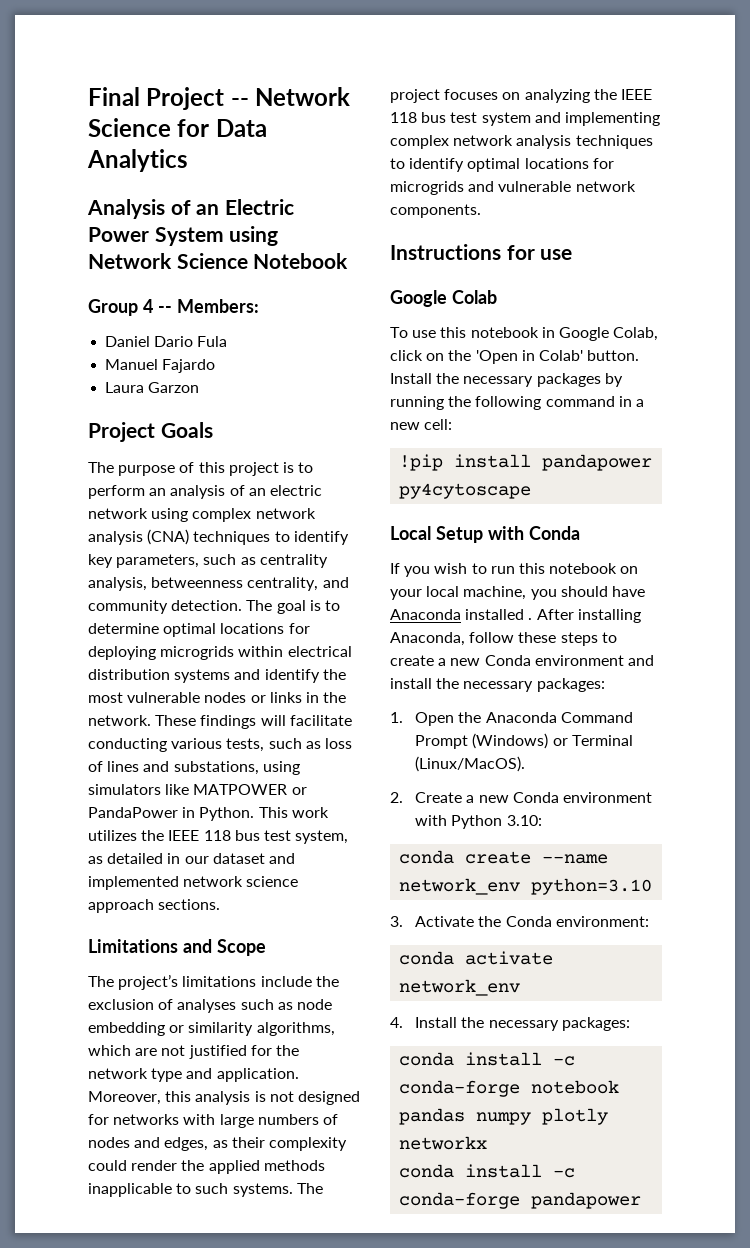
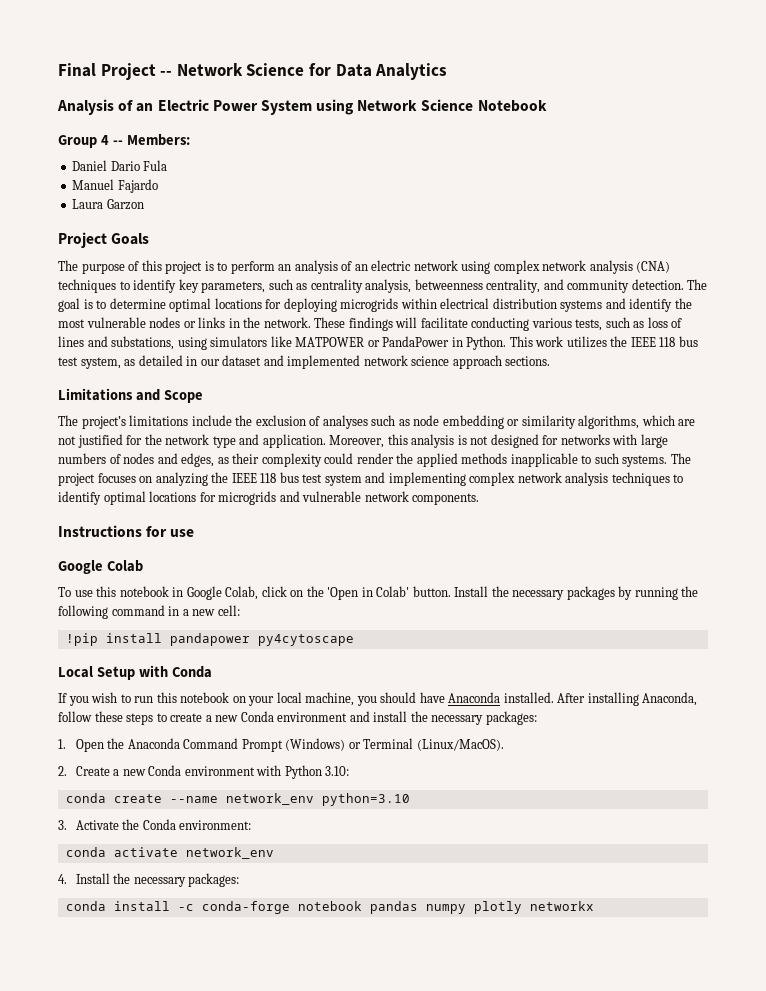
- If you wish to run this notebook on your local machine, you should have Anaconda installed .
+ If you wish to run this notebook on your local machine, you should have Anaconda installed.
- conda install -c conda-forge pandapower

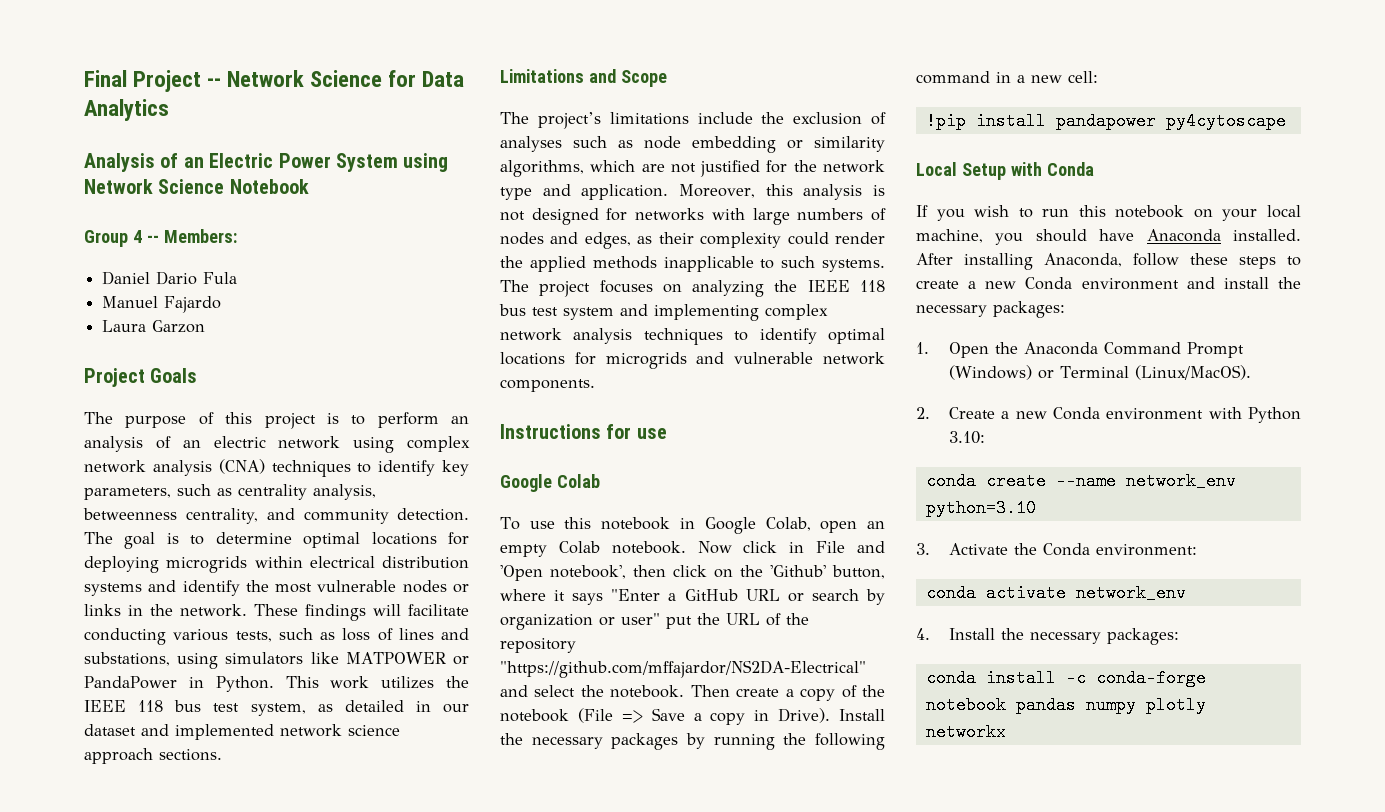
- To use this notebook in Google Colab, click on the 'Open in Colab' button.
+ To use this notebook in Google Colab, open an empty Colab notebook. Now click in File and 'Open notebook', then click on the 'Github' button, where it says "Enter a GitHub URL or search by organization or user" put the URL of the repository "https://github.com/mffajardor/NS2DA-Electrical" and select the notebook. Then create a copy of the notebook (File => Save a copy in Drive).

